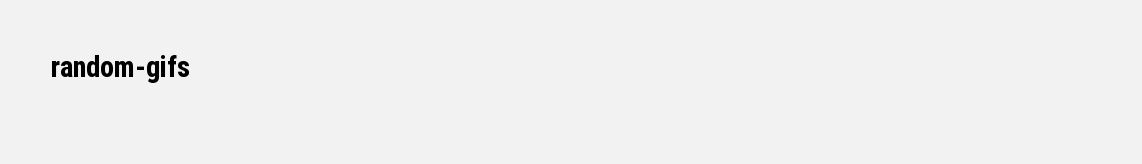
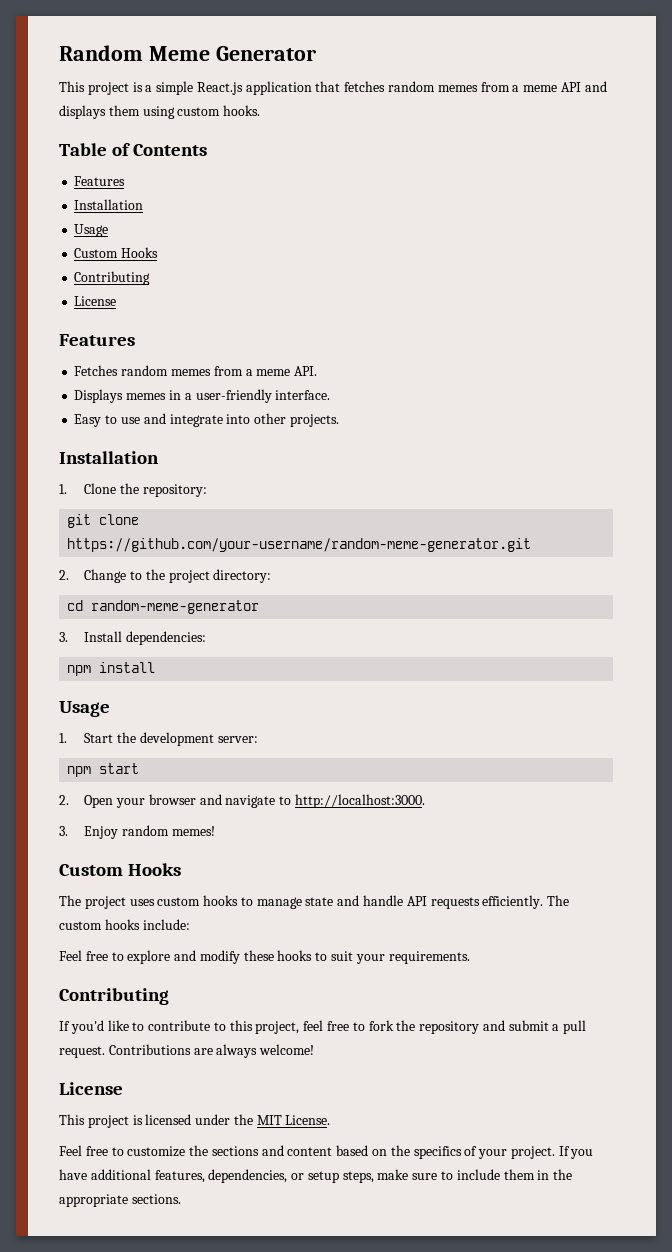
- random-gifs
+ Random Meme Generator
+ This project is a simple React.js application that fetches random memes from a meme API and displays them using custom hooks.
+ Table of Contents
+ Features
+ Installation
+ Usage
+ Custom Hooks
+ Contributing
+ License
+ Features
+ Fetches random memes from a meme API.
+ Displays memes in a user-friendly interface.
+ Easy to use and integrate into other projects.
+ Installation
+ 1. Clone the repository:
+ git clone https://github.com/your-username/random-meme-generator.git
+ 2. Change to the project directory:
+ cd random-meme-generator
+ 3. Install dependencies:
+ npm install
+ Usage
+ 1. Start the development server:
+ npm start
+ 2. Open your browser and navigate to http://localhost:3000.
+ 3. Enjoy random memes!
+ Custom Hooks
+ The project uses custom hooks to manage state and handle API requests efficiently. The custom hooks include:
+ Feel free to explore and modify these hooks to suit your requirements.
+ Contributing
+ If you'd like to contribute to this project, feel free to fork the repository and submit a pull request. Contributions are always welcome!
+ License
+ This project is licensed under the MIT License.
+ Feel free to customize the sections and content based on the specifics of your project. If you have additional features, dependencies, or setup steps, make sure to include them in the appropriate sections.

